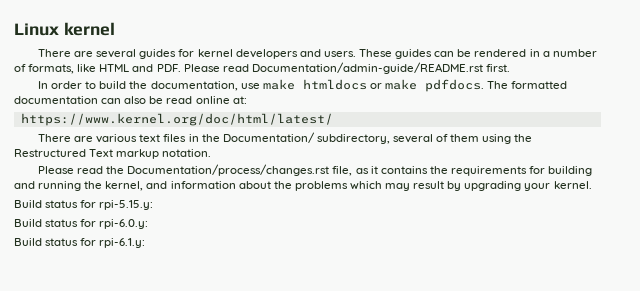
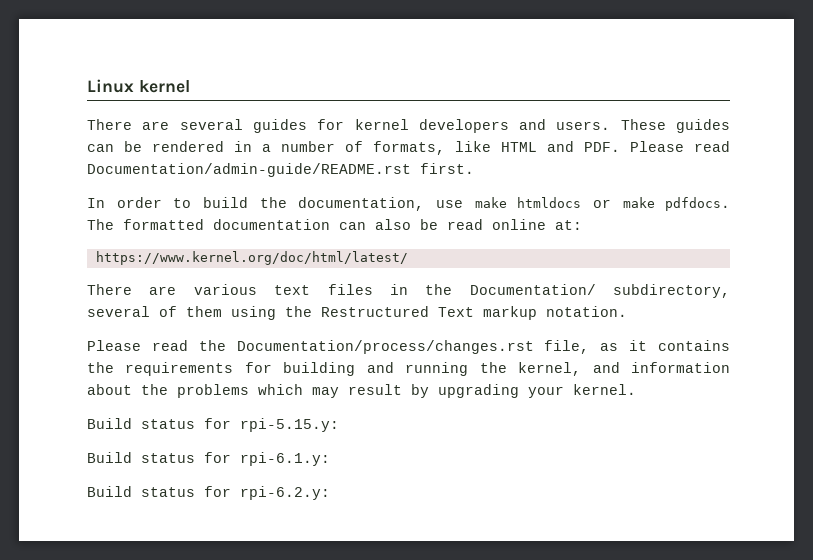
- Build status for rpi-6.0.y:
  Build status for rpi-6.1.y:
+ Build status for rpi-6.2.y:

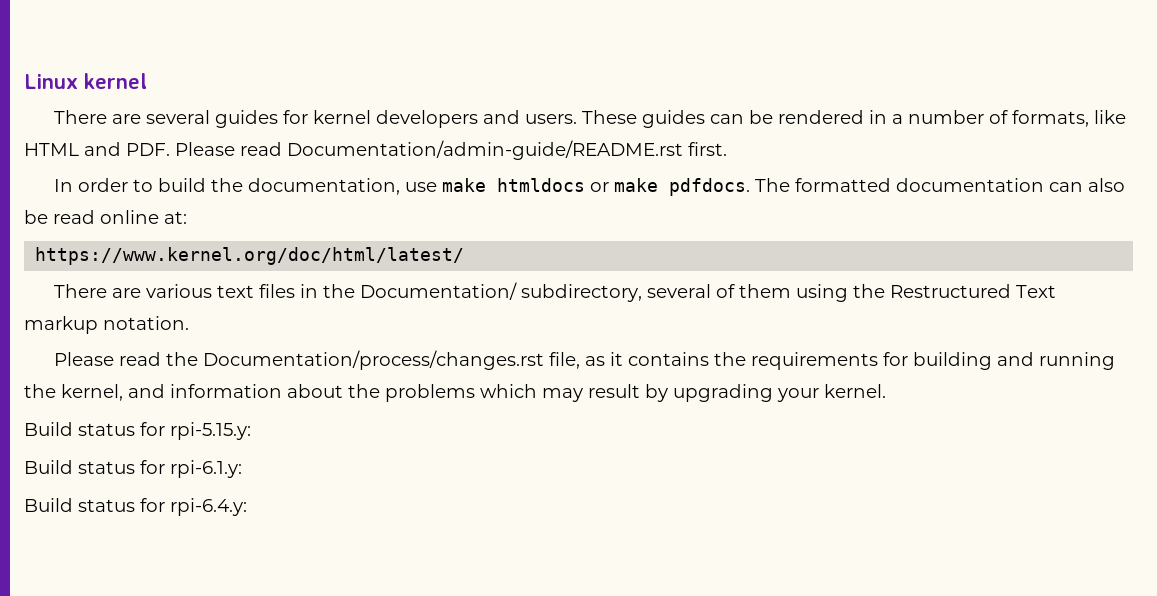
- Build status for rpi-6.2.y:
+ Build status for rpi-6.4.y:

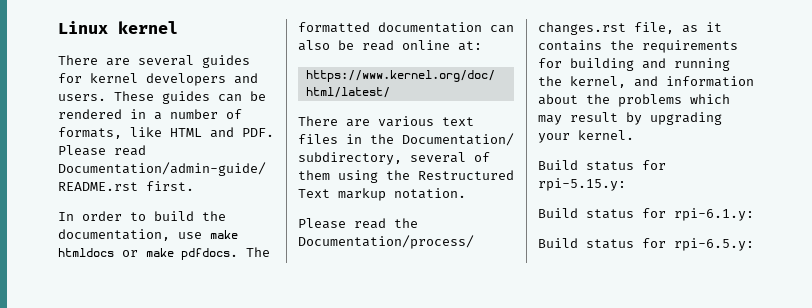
- Build status for rpi-6.4.y:
+ Build status for rpi-6.5.y:

